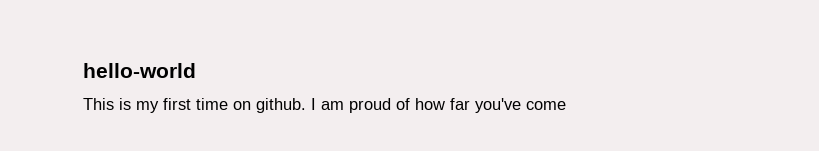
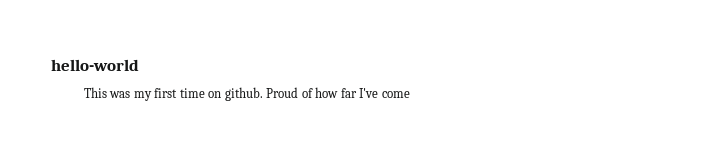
- This is my first time on github.
+ This was my first time on github.
- I am proud of how far you've come
+ Proud of how far I've come

